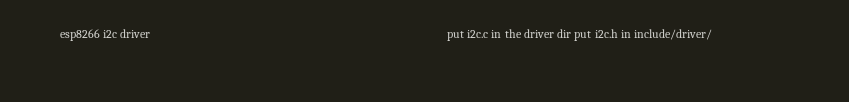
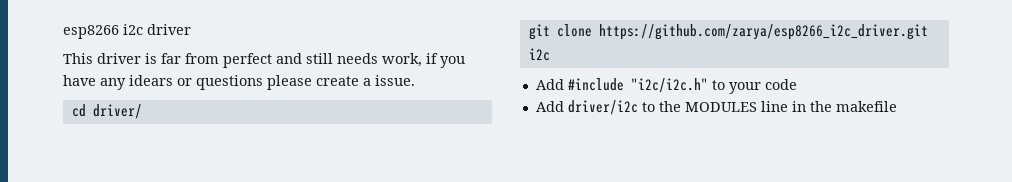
- put i2c.c in the driver dir put i2c.h in include/driver/
+ This driver is far from perfect and still needs work, if you have any idears or questions please create a issue.
+ cd driver/
+ git clone https://github.com/zarya/esp8266_i2c_driver.git i2c
+ Add #include "i2c/i2c.h" to your code
+ Add driver/i2c to the MODULES line in the makefile

